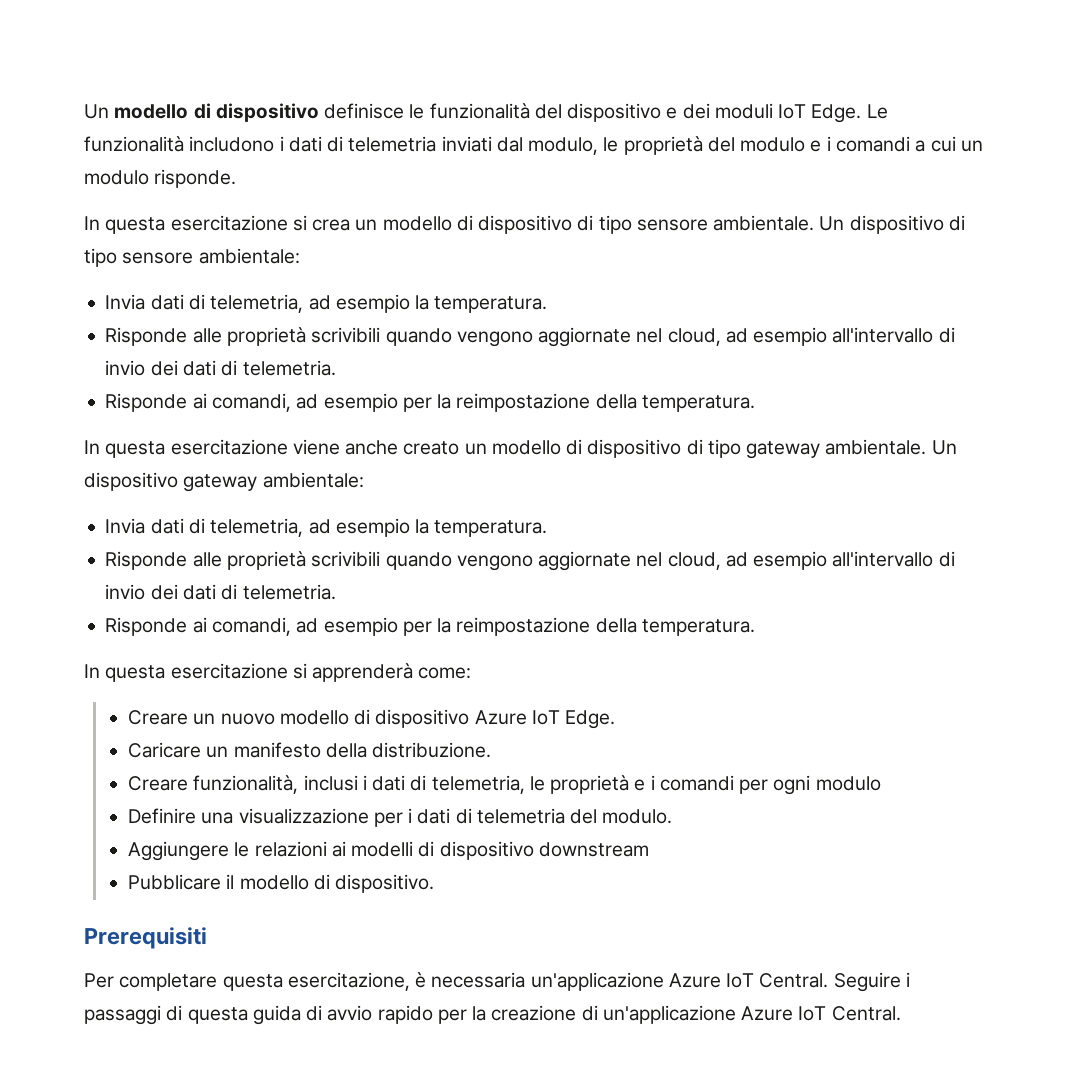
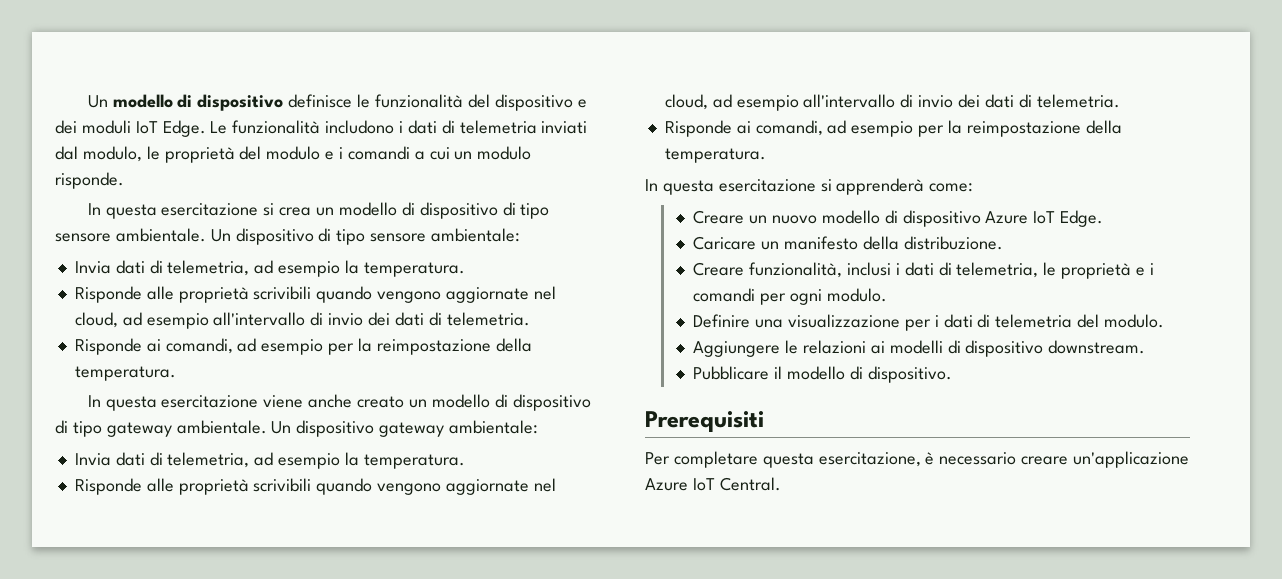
- Creare funzionalità, inclusi i dati di telemetria, le proprietà e i comandi per ogni modulo
+ Creare funzionalità, inclusi i dati di telemetria, le proprietà e i comandi per ogni modulo.
- Aggiungere le relazioni ai modelli di dispositivo downstream
+ Aggiungere le relazioni ai modelli di dispositivo downstream.
- Per completare questa esercitazione, è necessaria un'applicazione Azure IoT Central. Seguire i passaggi di questa guida di avvio rapido per la creazione di un'applicazione Azure IoT Central.
+ Per completare questa esercitazione, è necessario creare un'applicazione Azure IoT Central.

